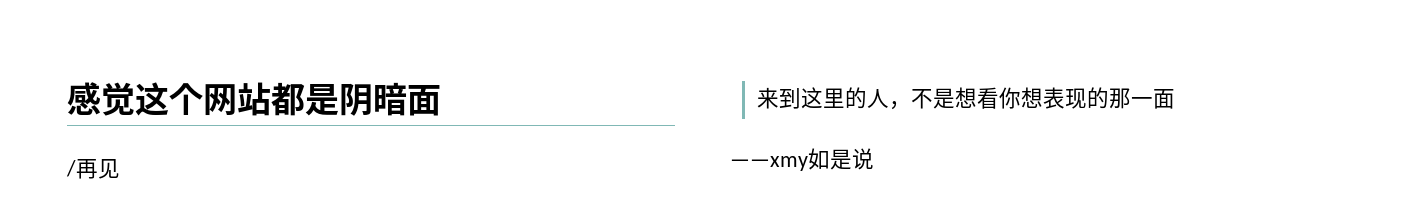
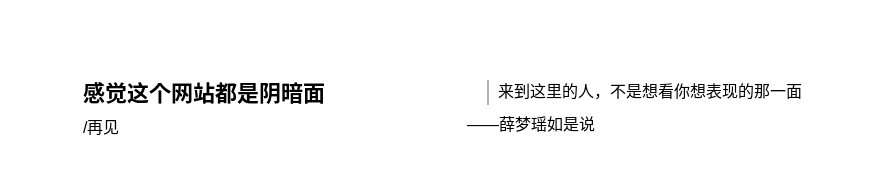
- ——xmy如是说
+ ——薛梦瑶如是说

